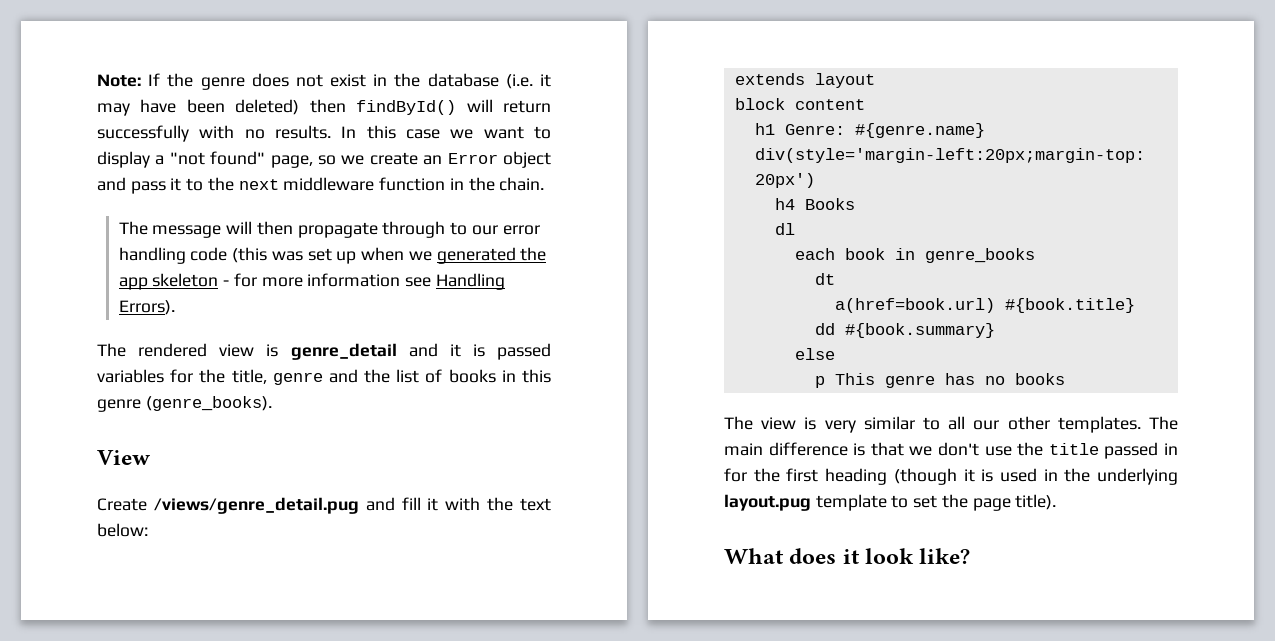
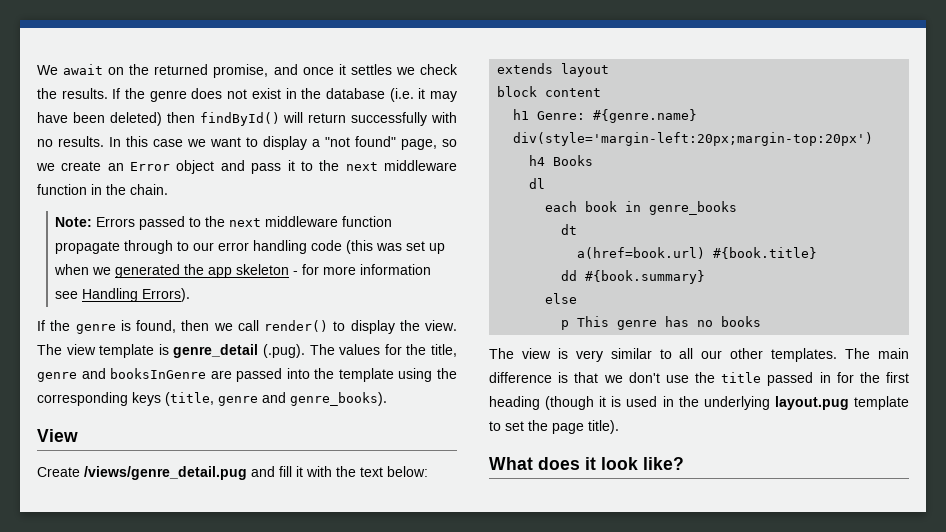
- Note: If the genre does not exist in the database (i.e. it may have been deleted) then findById() will return successfully with no results.
+ We await on the returned promise, and once it settles we check the results. If the genre does not exist in the database (i.e. it may have been deleted) then findById() will return successfully with no results.
- The message will then propagate through to our error handling code (this was set up when we generated the app skeleton - for more information see Handling Errors).
+ Note: Errors passed to the next middleware function propagate through to our error handling code (this was set up when we generated the app skeleton - for more information see Handling Errors).
- The rendered view is genre_detail and it is passed variables for the title, genre and the list of books in this genre (genre_books).
+ If the genre is found, then we call render() to display the view. The view template is genre_detail (.pug). The values for the title, genre and booksInGenre are passed into the template using the corresponding keys (title, genre and genre_books).

